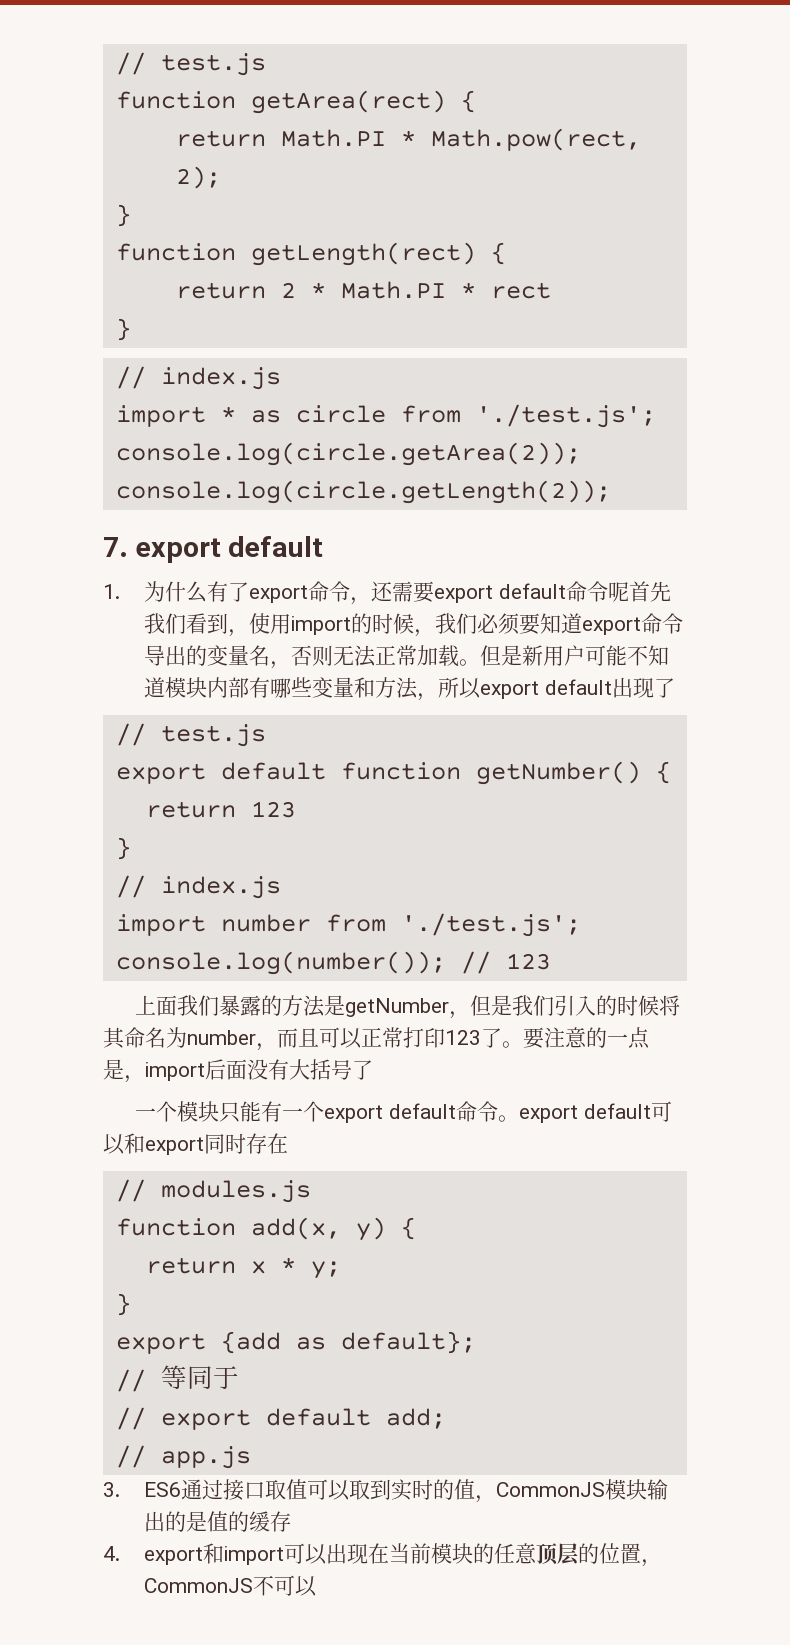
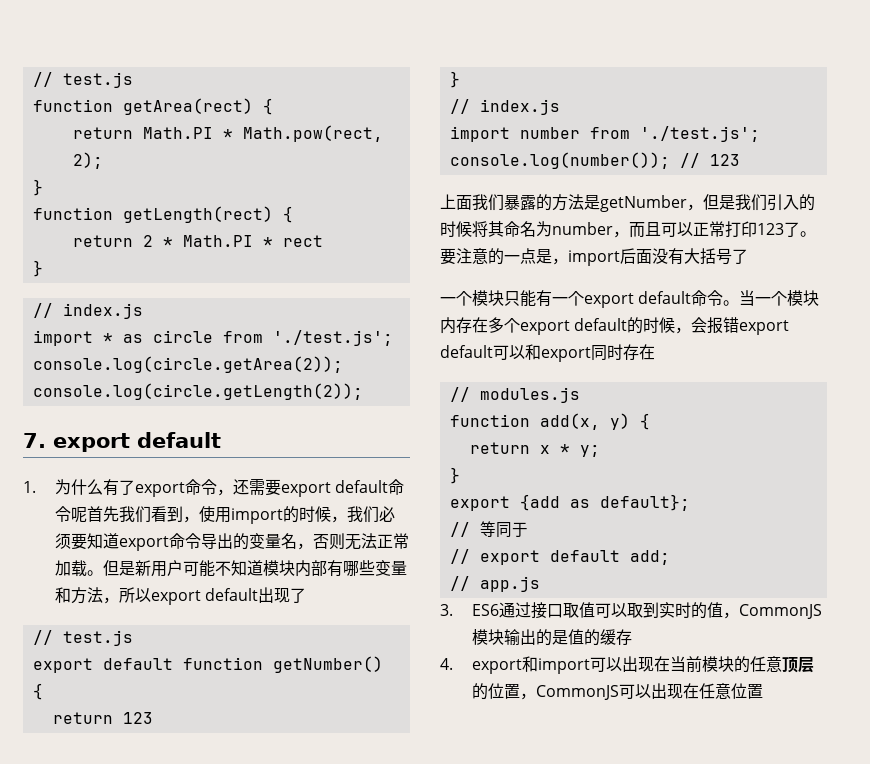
- 一个模块只能有一个export default命令。export default可以和export同时存在
+ 一个模块只能有一个export default命令。当一个模块内存在多个export default的时候，会报错export default可以和export同时存在
- 4. export和import可以出现在当前模块的任意顶层的位置，CommonJS不可以
+ 4. export和import可以出现在当前模块的任意顶层的位置，CommonJS可以出现在任意位置

